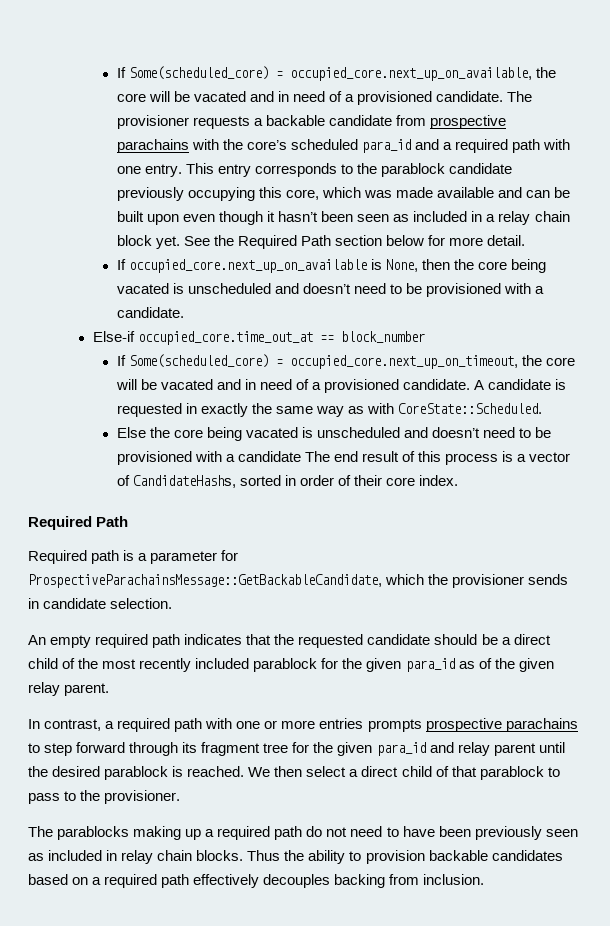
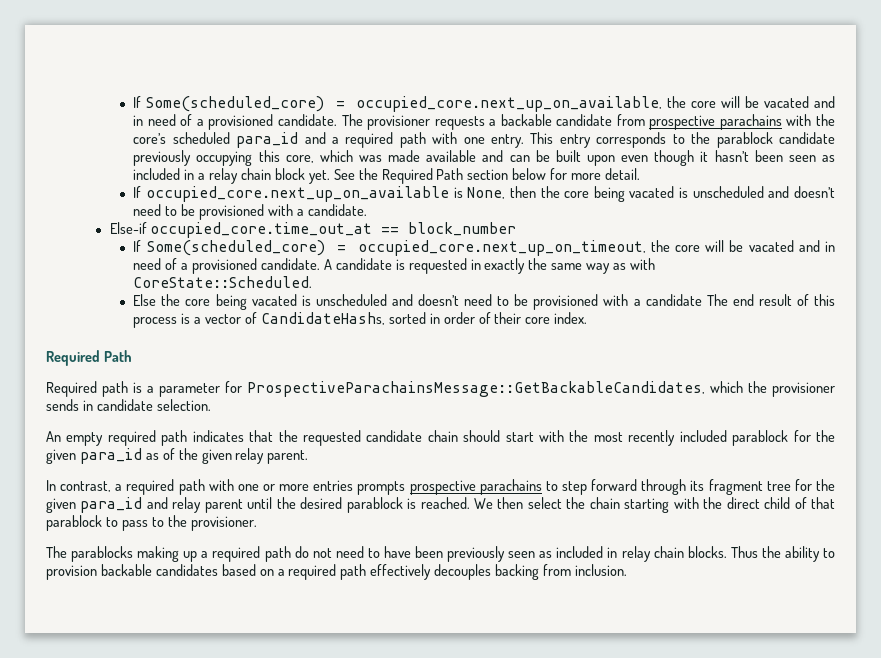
- Required path is a parameter for ProspectiveParachainsMessage::GetBackableCandidate, which the provisioner sends in candidate selection.
+ Required path is a parameter for ProspectiveParachainsMessage::GetBackableCandidates, which the provisioner sends in candidate selection.
- An empty required path indicates that the requested candidate should be a direct child of the most recently included parablock for the given para_id as of the given relay parent.
+ An empty required path indicates that the requested candidate chain should start with the most recently included parablock for the given para_id as of the given relay parent.
- We then select a direct child of that parablock to pass to the provisioner.
+ We then select the chain starting with the direct child of that parablock to pass to the provisioner.

